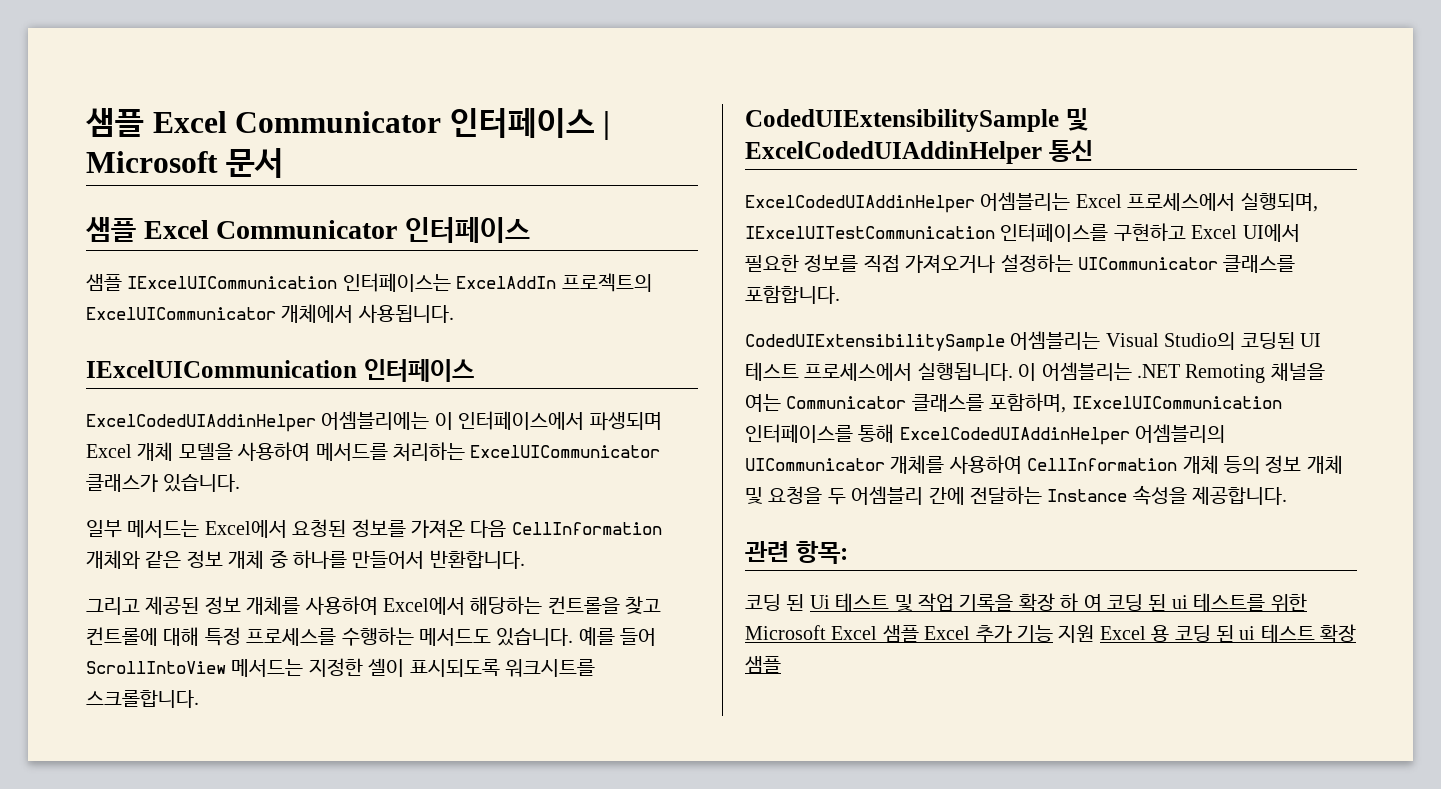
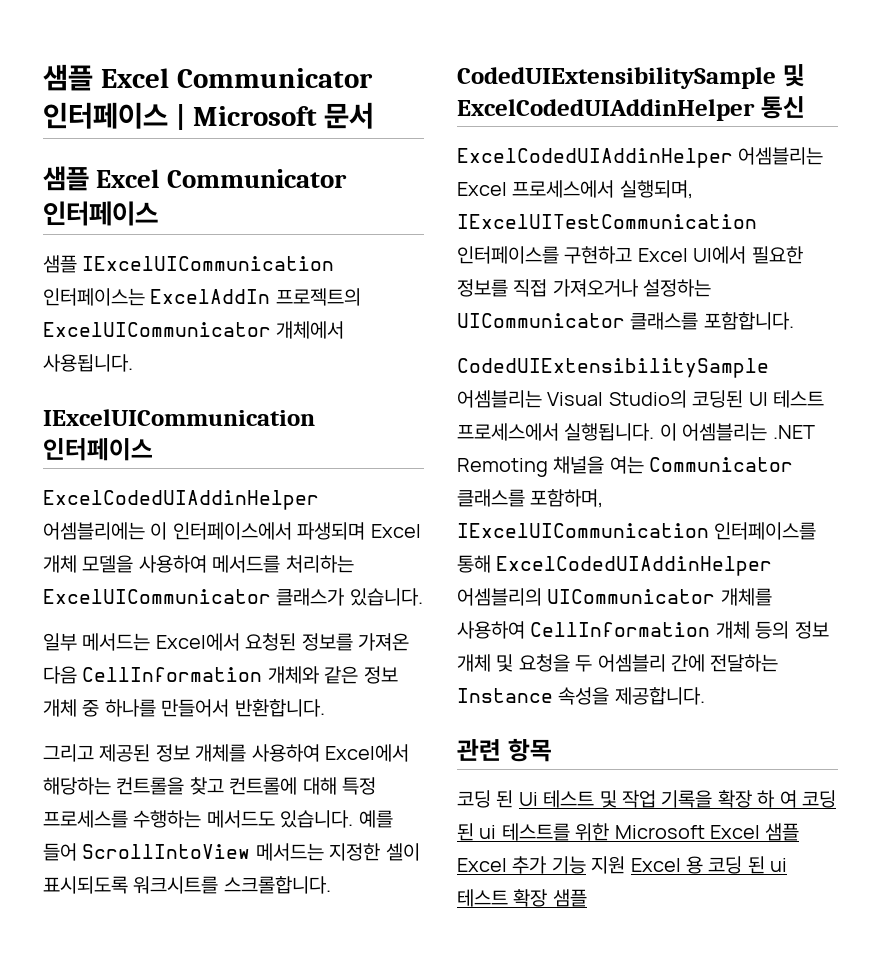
- 관련 항목:
+ 관련 항목

